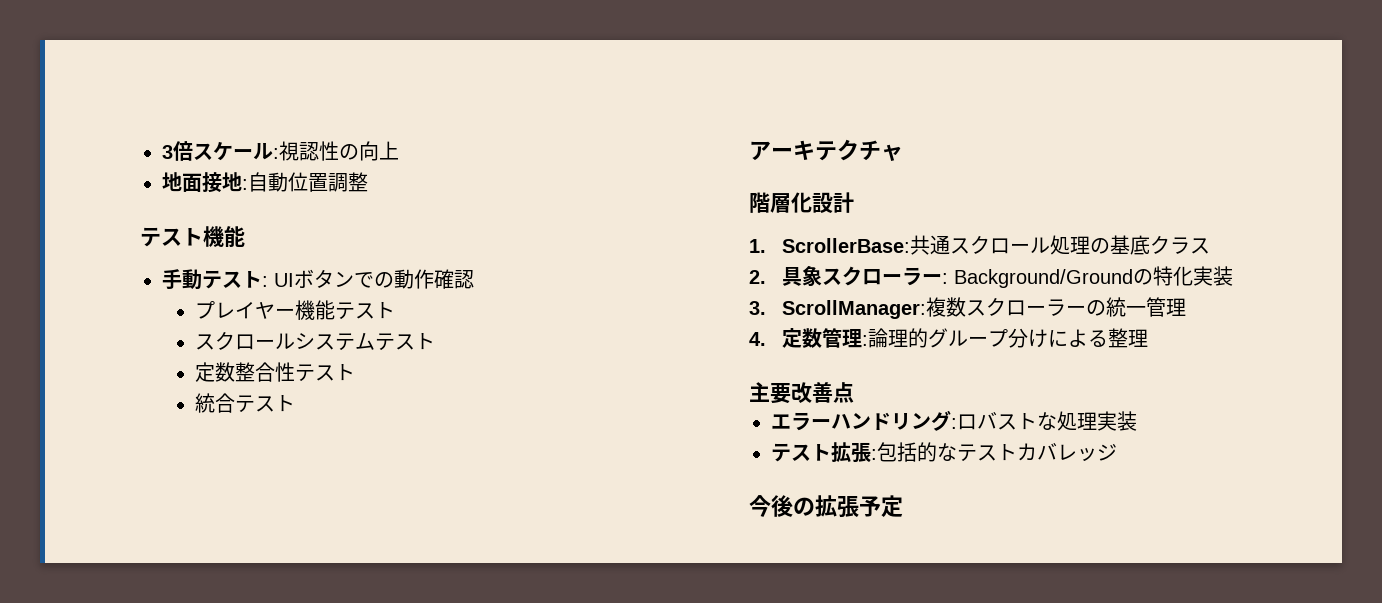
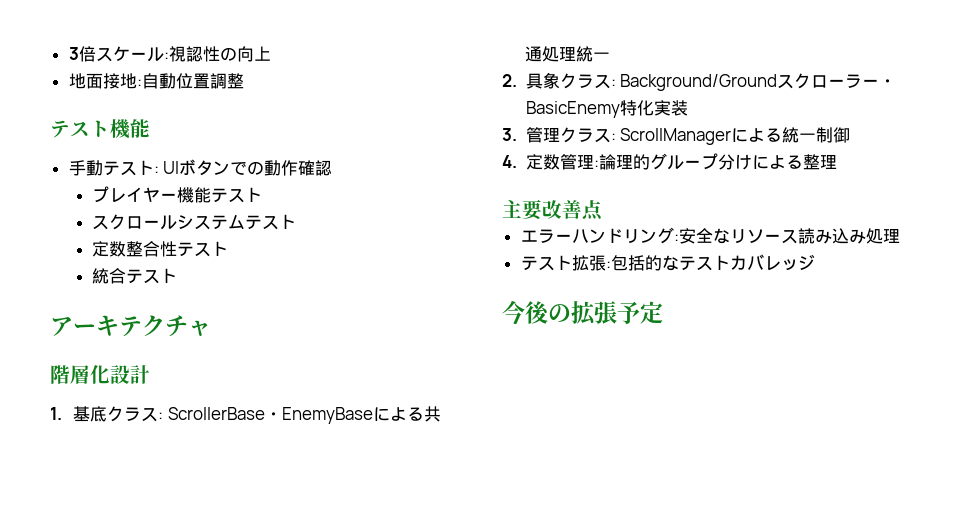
- 1. ScrollerBase:共通スクロール処理の基底クラス
+ 1.基底クラス: ScrollerBase・EnemyBaseによる共通処理統一
- 2.具象スクローラー: Background/Groundの特化実装
+ 2.具象クラス: Background/Groundスクローラー・BasicEnemy特化実装
- 3. ScrollManager:複数スクローラーの統一管理
+ 3.管理クラス: ScrollManagerによる統一制御
- エラーハンドリング:ロバストな処理実装
+ エラーハンドリング:安全なリソース読み込み処理

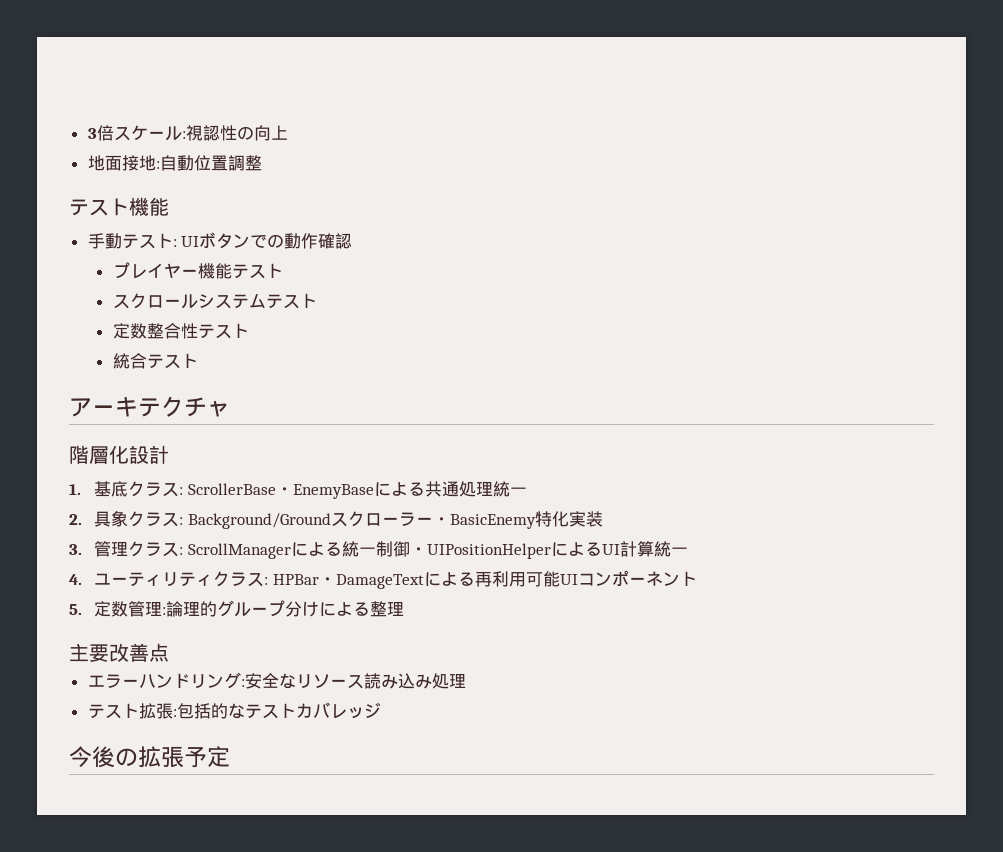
- 3.管理クラス: ScrollManagerによる統一制御
- 4.定数管理:論理的グループ分けによる整理
+ 3.管理クラス: ScrollManagerによる統一制御・UIPositionHelperによるUI計算統一
+ 4.ユーティリティクラス: HPBar・DamageTextによる再利用可能UIコンポーネント
+ 5.定数管理:論理的グループ分けによる整理

